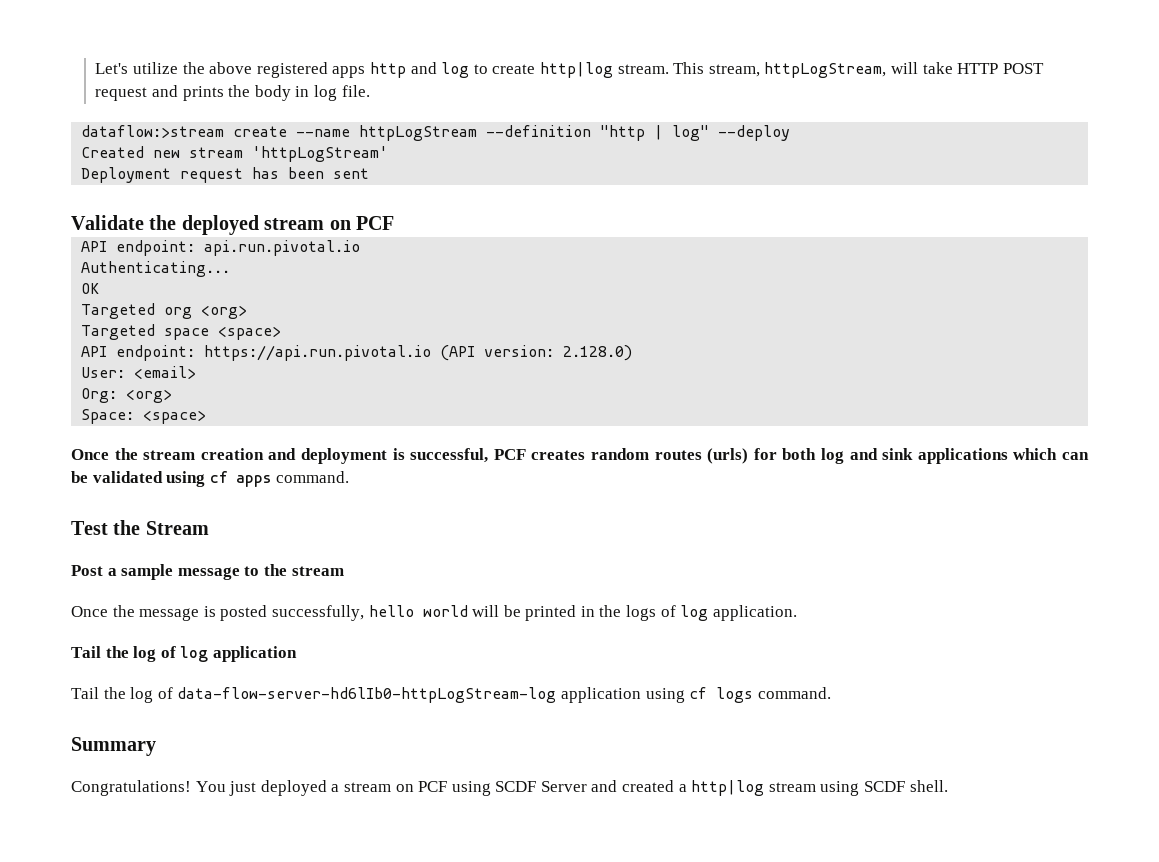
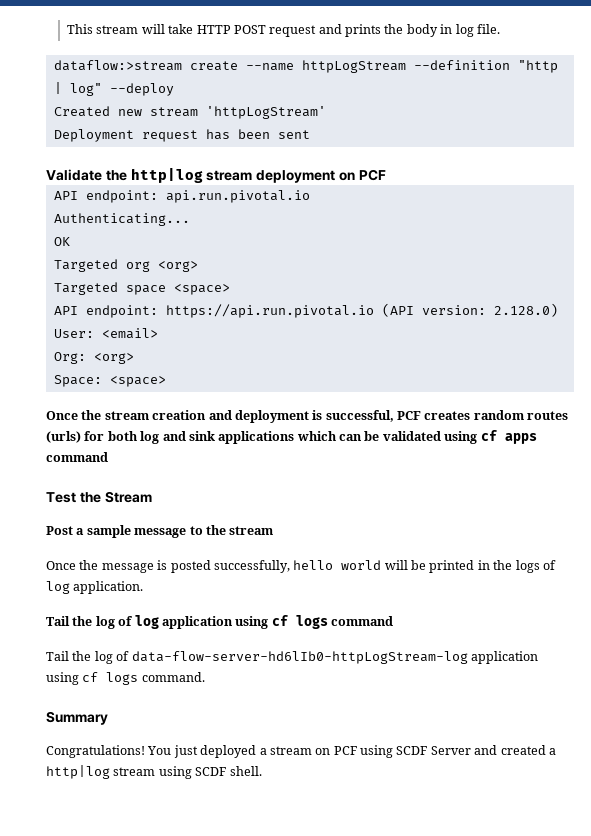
- Let's utilize the above registered apps http and log to create http|log stream. This stream, httpLogStream, will take HTTP POST request and prints the body in log file.
+ This stream will take HTTP POST request and prints the body in log file.
- Validate the deployed stream on PCF
+ Validate the http|log stream deployment on PCF
- Once the stream creation and deployment is successful, PCF creates random routes (urls) for both log and sink applications which can be validated using cf apps command.
+ Once the stream creation and deployment is successful, PCF creates random routes (urls) for both log and sink applications which can be validated using cf apps command
- Tail the log of log application
+ Tail the log of log application using cf logs command

